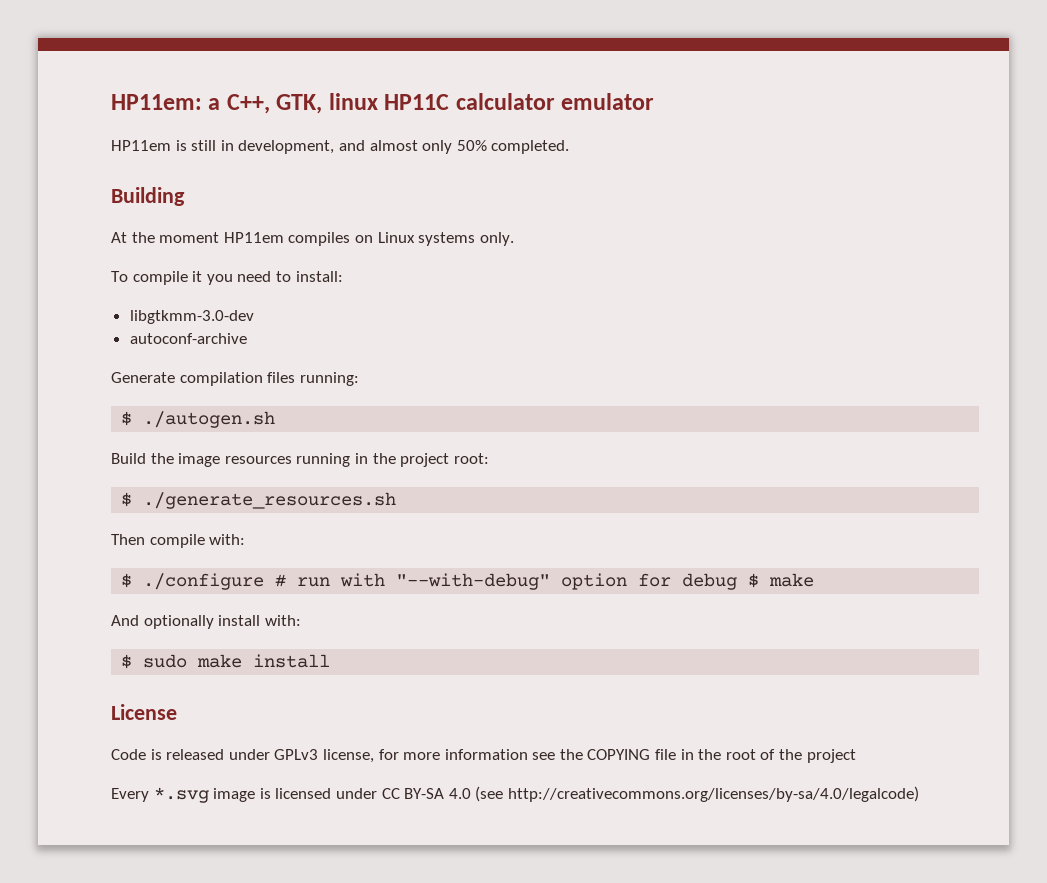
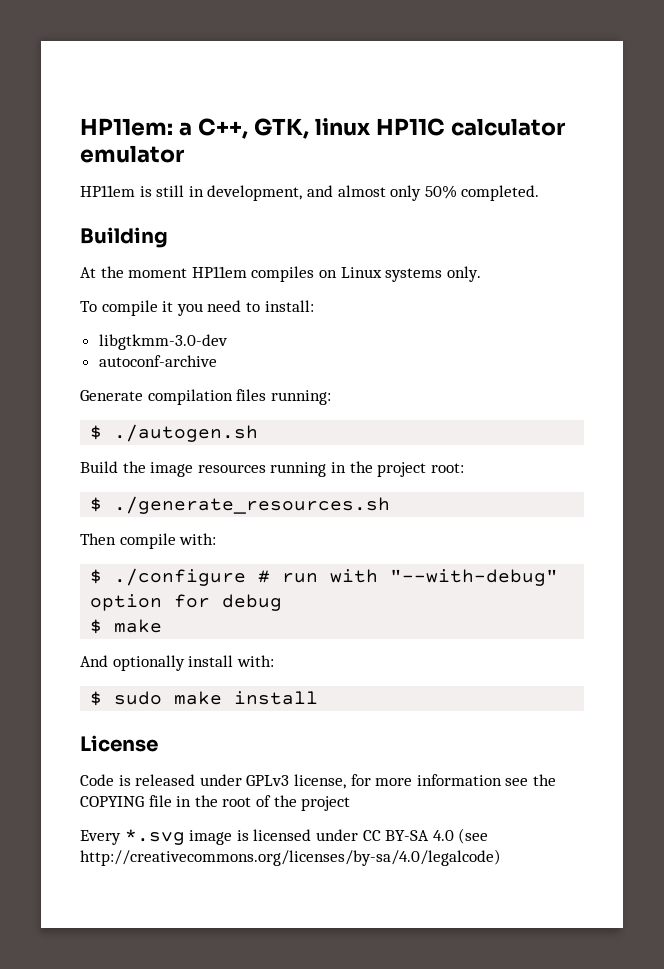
- $ ./configure # run with "--with-debug" option for debug $ make
+ $ ./configure # run with "--with-debug" option for debug
+ $ make

